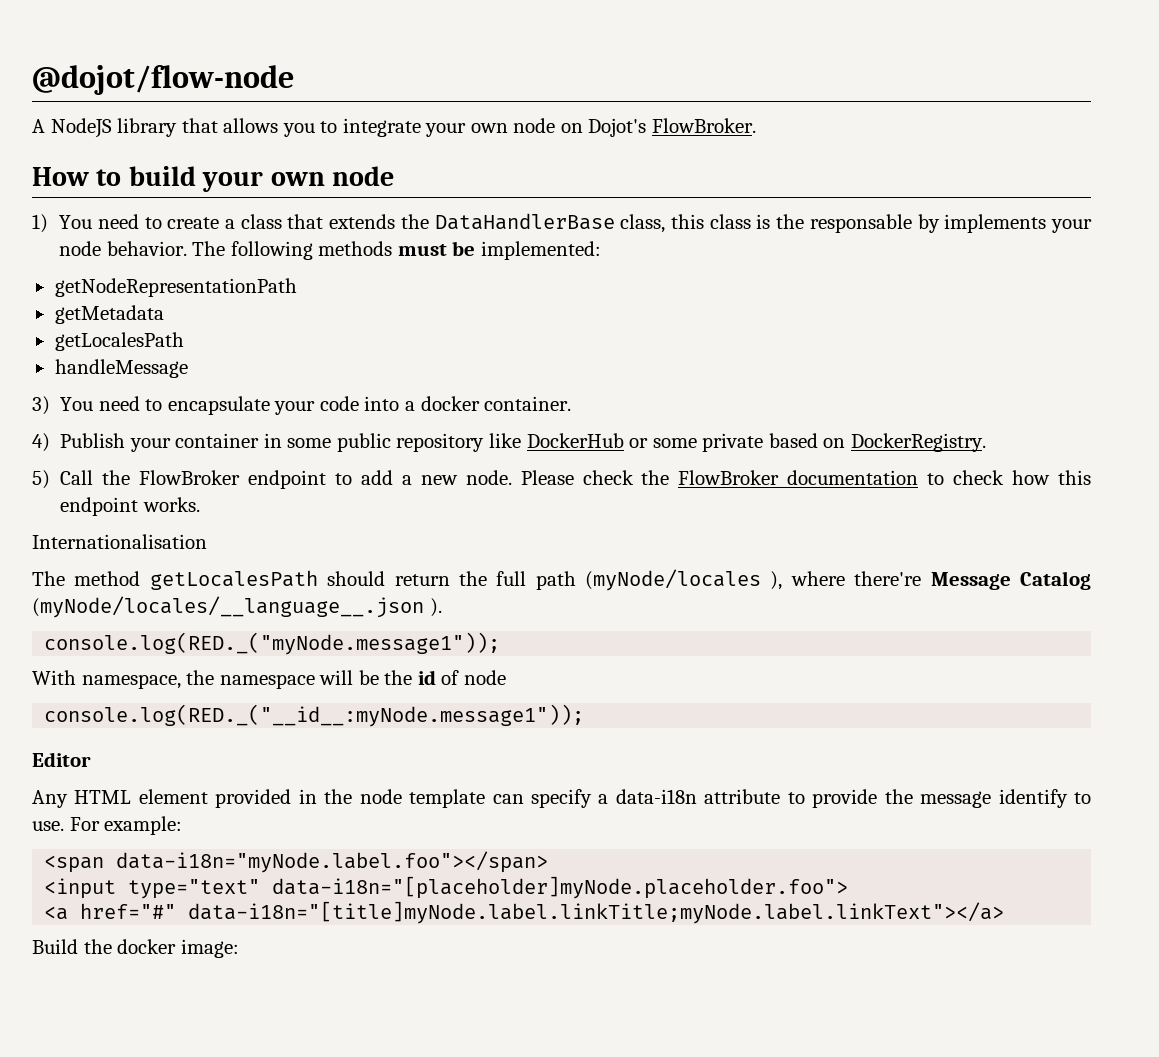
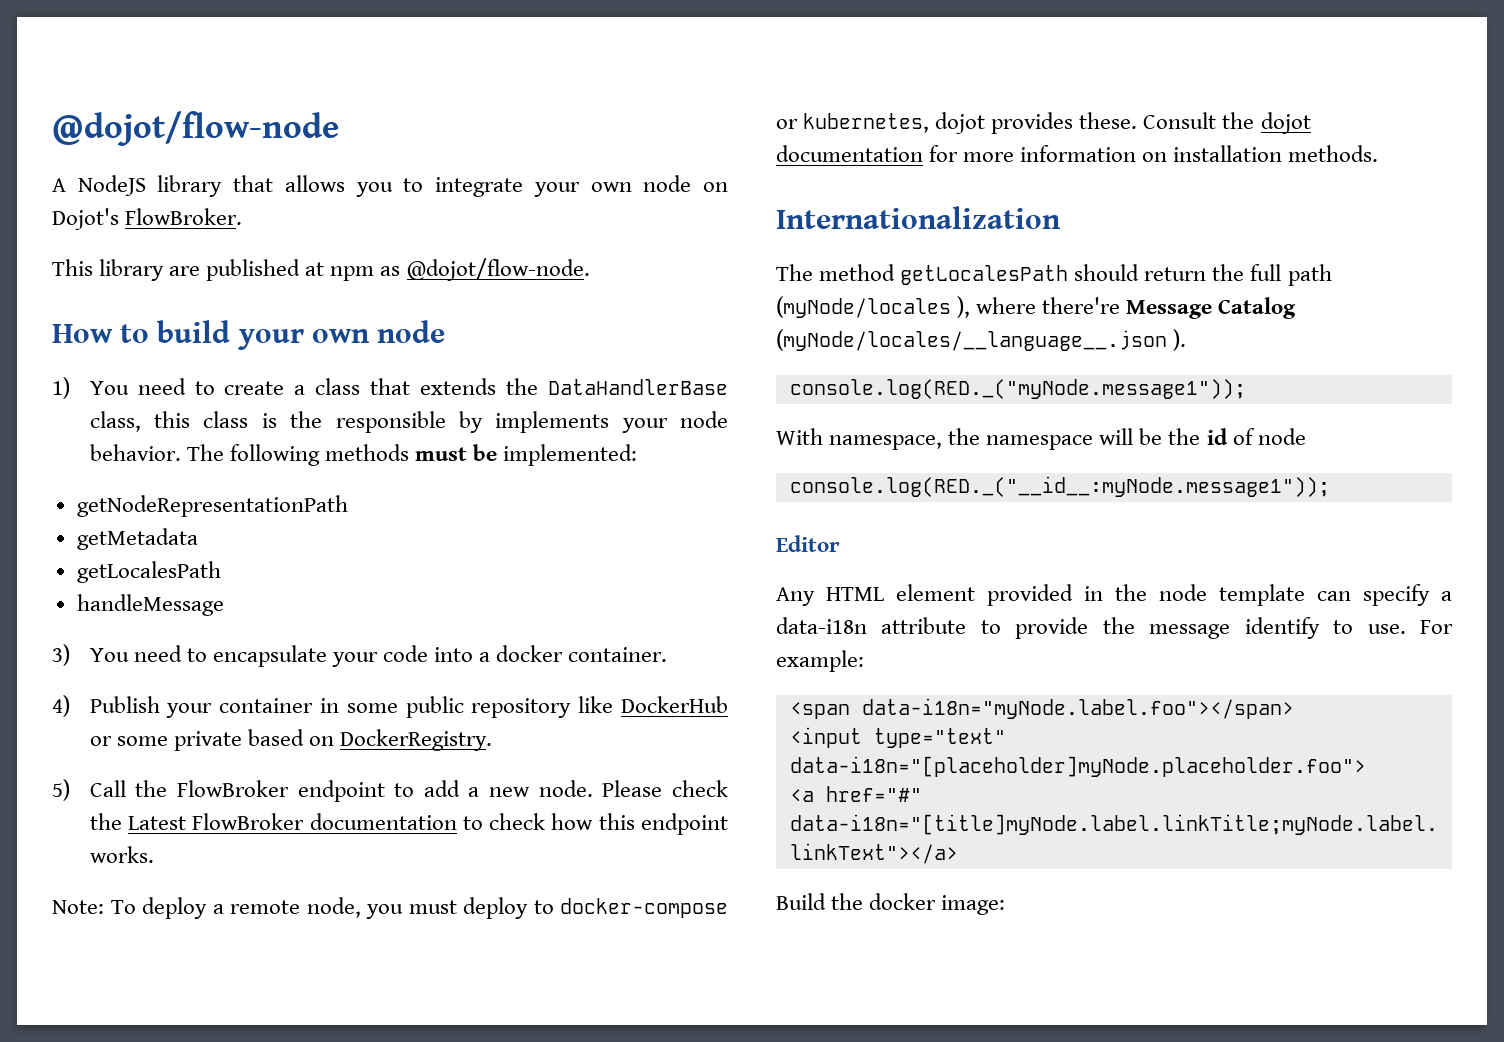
+ This library are published at npm as @dojot/flow-node.
- 1) You need to create a class that extends the DataHandlerBase class, this class is the responsable by implements your node behavior.
+ 1) You need to create a class that extends the DataHandlerBase class, this class is the responsible by implements your node behavior.
- Please check the FlowBroker documentation to check how this endpoint works.
+ Please check the Latest FlowBroker documentation to check how this endpoint works.
- Internationalisation
+ Note: To deploy a remote node, you must deploy to docker-compose or kubernetes, dojot provides these. Consult the dojot documentation for more information on installation methods.
+ Internationalization

